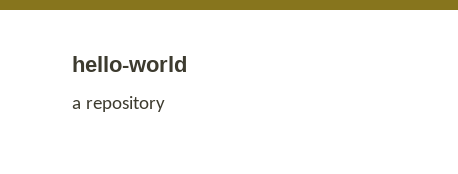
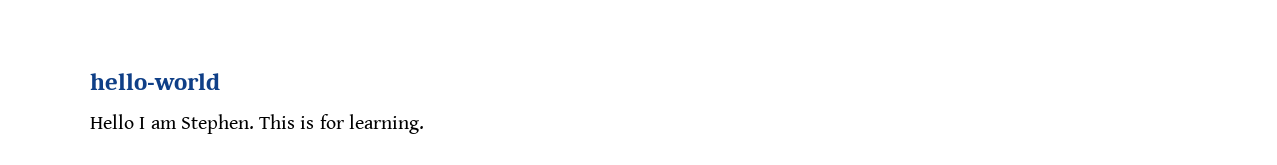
- a repository
+ Hello I am Stephen. This is for learning.

